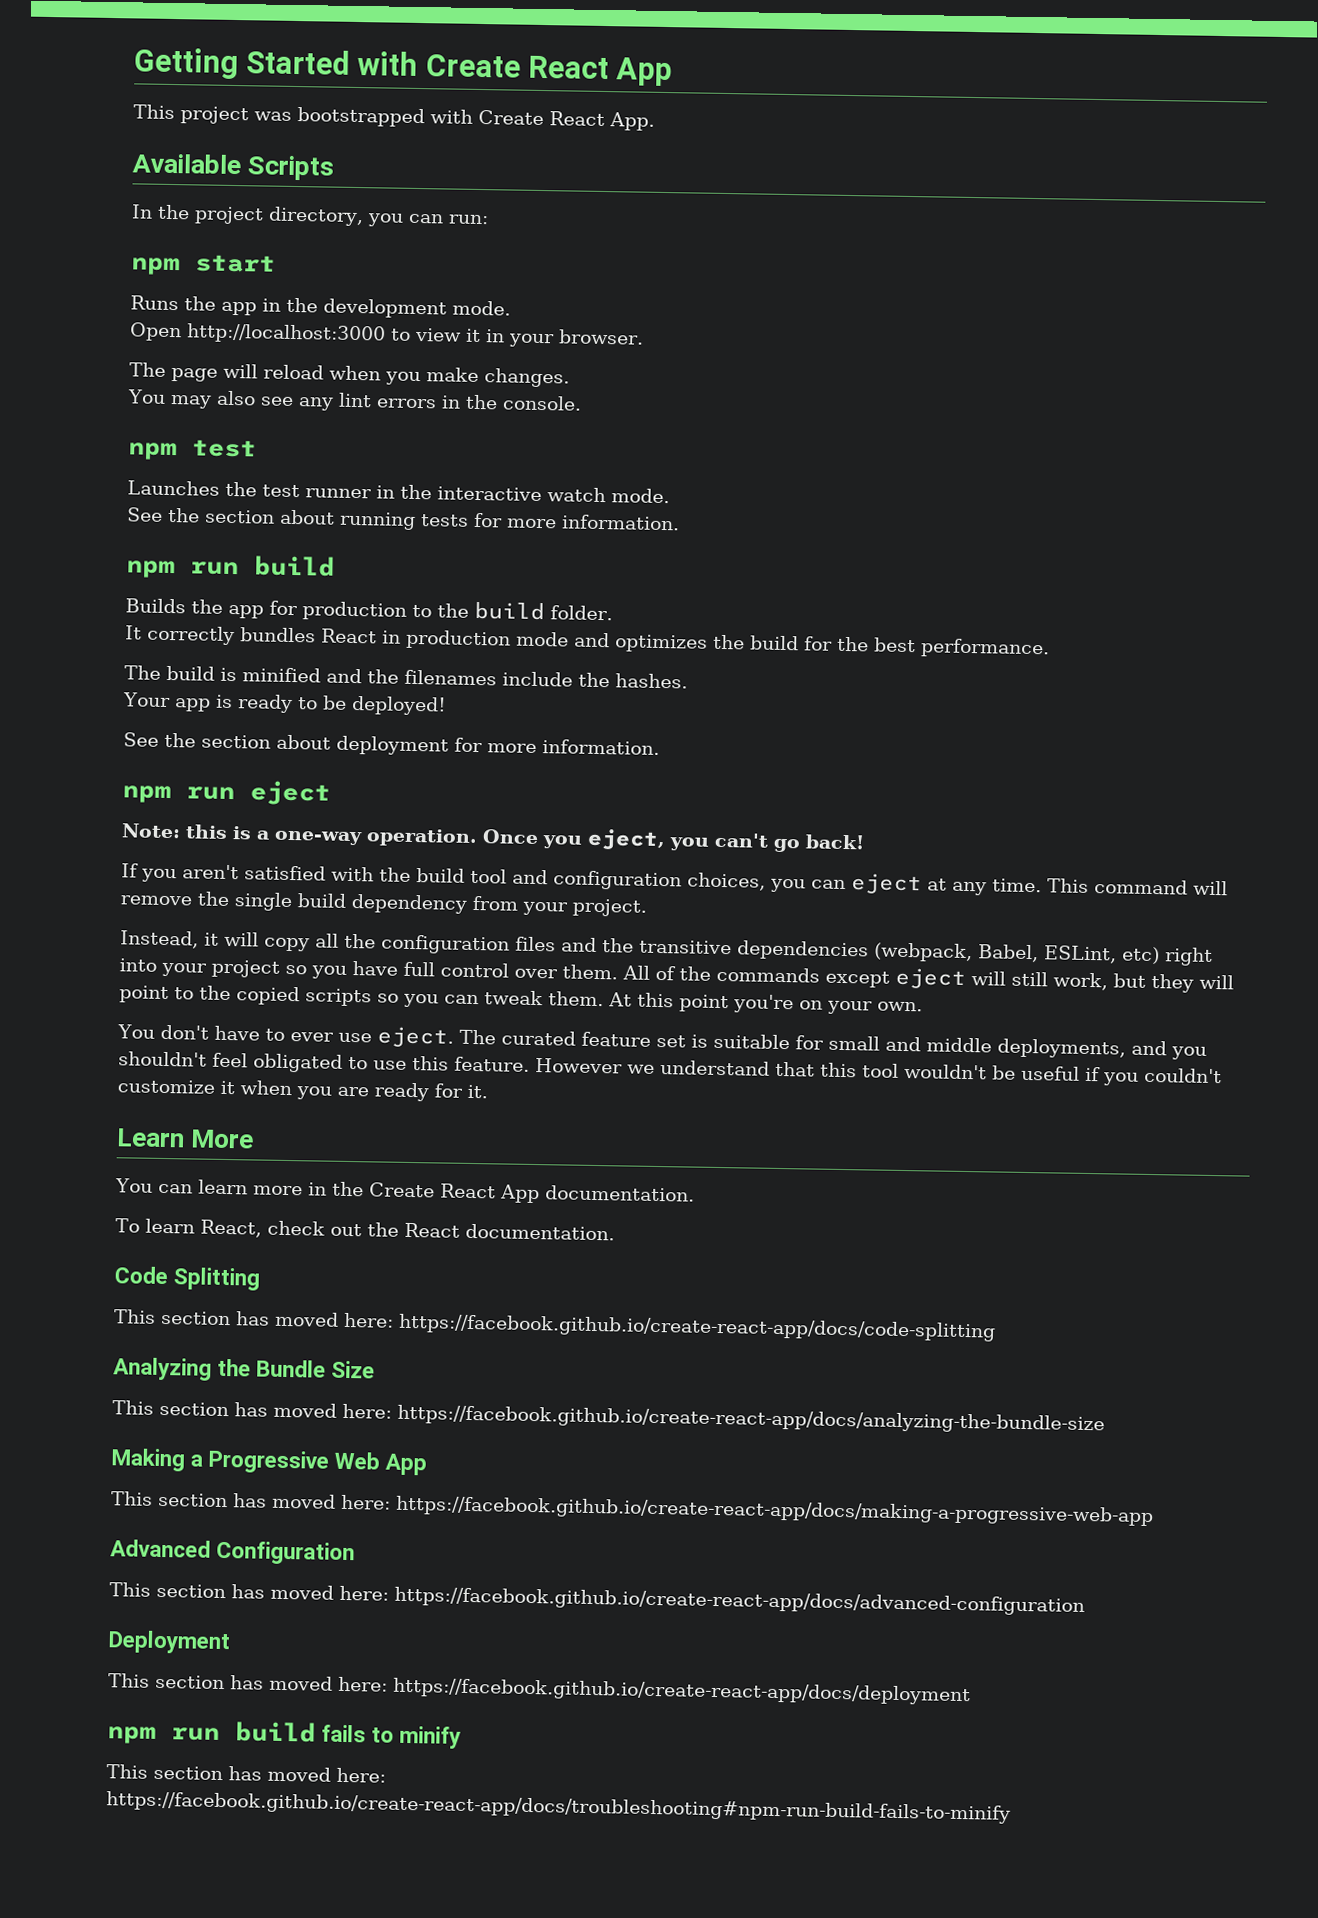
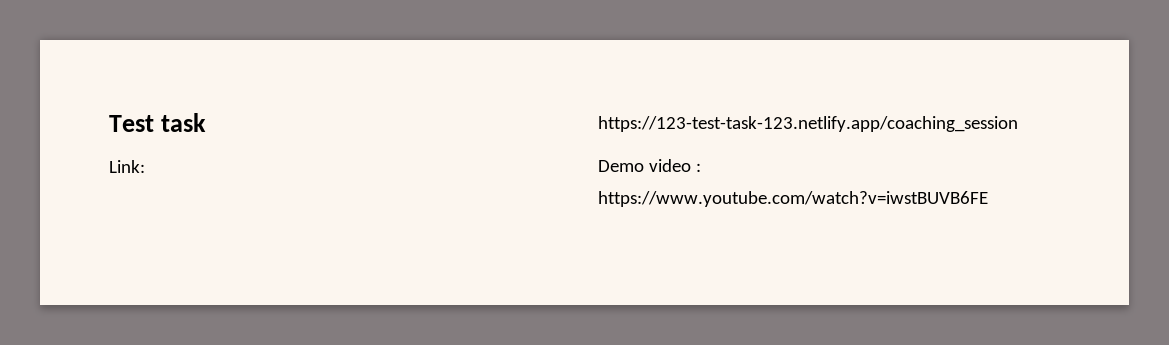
- Getting Started with Create React App
- This project was bootstrapped with Create React App.
- Available Scripts
- In the project directory, you can run:
- npm start
- Runs the app in the development mode.
- Open http://localhost:3000 to view it in your browser.
- The page will reload when you make changes.
- You may also see any lint errors in the console.
- npm test
- Launches the test runner in the interactive watch mode.
- See the section about running tests for more information.
- npm run build
- Builds the app for production to the build folder.
- It correctly bundles React in production mode and optimizes the build for the best performance.
- The build is minified and the filenames include the hashes.
- Your app is ready to be deployed!
- See the section about deployment for more information.
- npm run eject
- Note: this is a one-way operation. Once you eject, you can't go back!
- If you aren't satisfied with the build tool and configuration choices, you can eject at any time. This command will remove the single build dependency from your project.
- Instead, it will copy all the configuration files and the transitive dependencies (webpack, Babel, ESLint, etc) right into your project so you have full control over them. All of the commands except eject will still work, but they will point to the copied scripts so you can tweak them. At this point you're on your own.
- You don't have to ever use eject. The curated feature set is suitable for small and middle deployments, and you shouldn't feel obligated to use this feature. However we understand that this tool wouldn't be useful if you couldn't customize it when you are ready for it.
- Learn More
- You can learn more in the Create React App documentation.
- To learn React, check out the React documentation.
- Code Splitting
- This section has moved here: https://facebook.github.io/create-react-app/docs/code-splitting
- Analyzing the Bundle Size
- This section has moved here: https://facebook.github.io/create-react-app/docs/analyzing-the-bundle-size
- Making a Progressive Web App
- This section has moved here: https://facebook.github.io/create-react-app/docs/making-a-progressive-web-app
- Advanced Configuration
- This section has moved here: https://facebook.github.io/create-react-app/docs/advanced-configuration
- Deployment
- This section has moved here: https://facebook.github.io/create-react-app/docs/deployment
- npm run build fails to minify
- This section has moved here: https://facebook.github.io/create-react-app/docs/troubleshooting#npm-run-build-fails-to-minify
+ Test task
+ Link: https://123-test-task-123.netlify.app/coaching_session
+ Demo video : https://www.youtube.com/watch?v=iwstBUVB6FE

